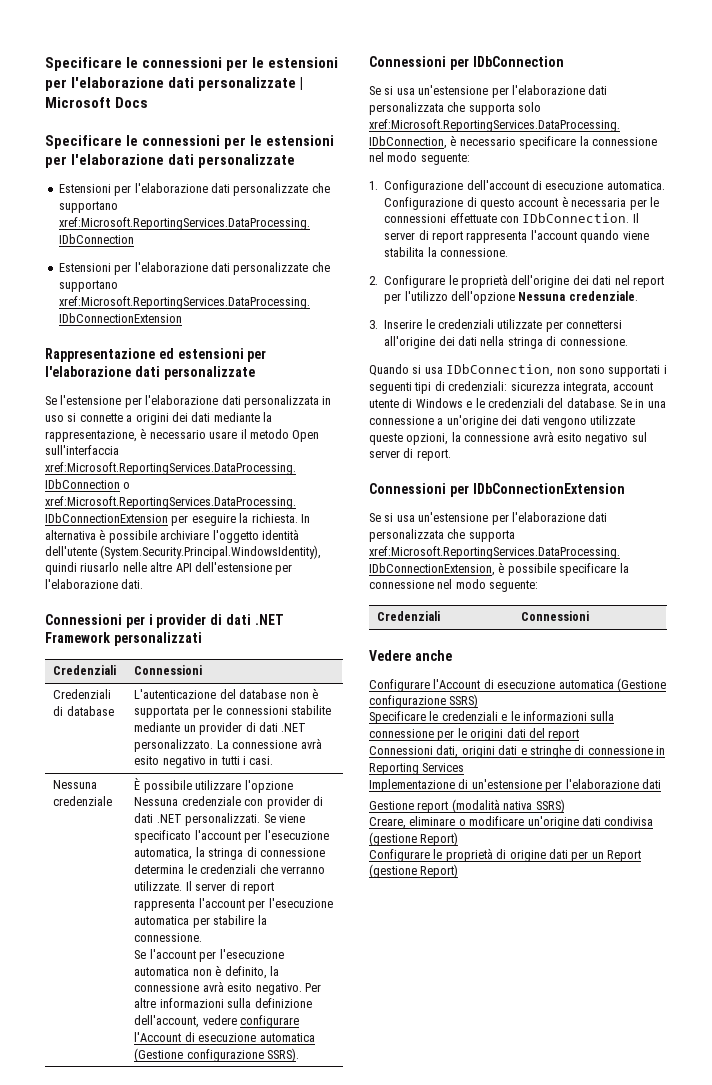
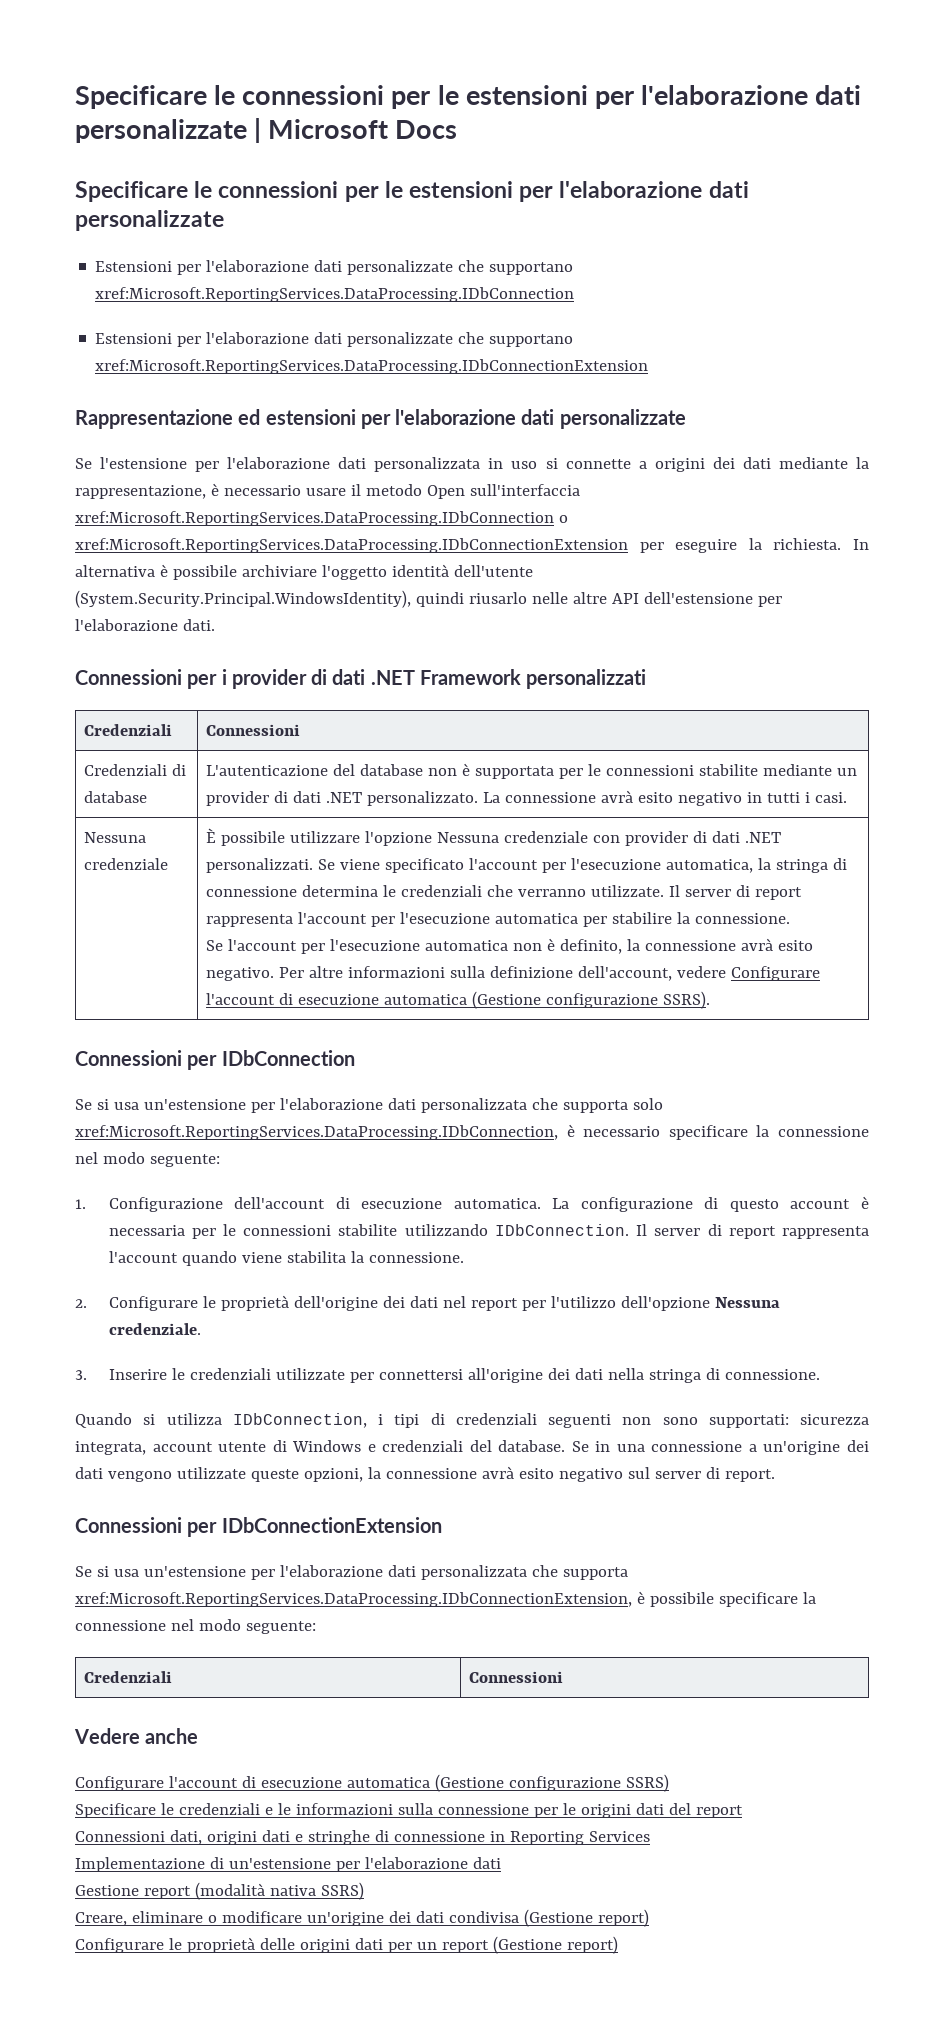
- Per altre informazioni sulla definizione dell'account, vedere configurare l'Account di esecuzione automatica (Gestione configurazione SSRS).
+ Per altre informazioni sulla definizione dell'account, vedere Configurare l'account di esecuzione automatica (Gestione configurazione SSRS).
- Configurazione di questo account è necessaria per le connessioni effettuate con IDbConnection.
+ La configurazione di questo account è necessaria per le connessioni stabilite utilizzando IDbConnection.
- Quando si usa IDbConnection, non sono supportati i seguenti tipi di credenziali: sicurezza integrata, account utente di Windows e le credenziali del database.
+ Quando si utilizza IDbConnection, i tipi di credenziali seguenti non sono supportati: sicurezza integrata, account utente di Windows e credenziali del database.
- Configurare l'Account di esecuzione automatica (Gestione configurazione SSRS)
+ Configurare l'account di esecuzione automatica (Gestione configurazione SSRS)
- Creare, eliminare o modificare un'origine dati condivisa (gestione Report)
- Configurare le proprietà di origine dati per un Report (gestione Report)
+ Creare, eliminare o modificare un'origine dei dati condivisa (Gestione report)
+ Configurare le proprietà delle origini dati per un report (Gestione report)

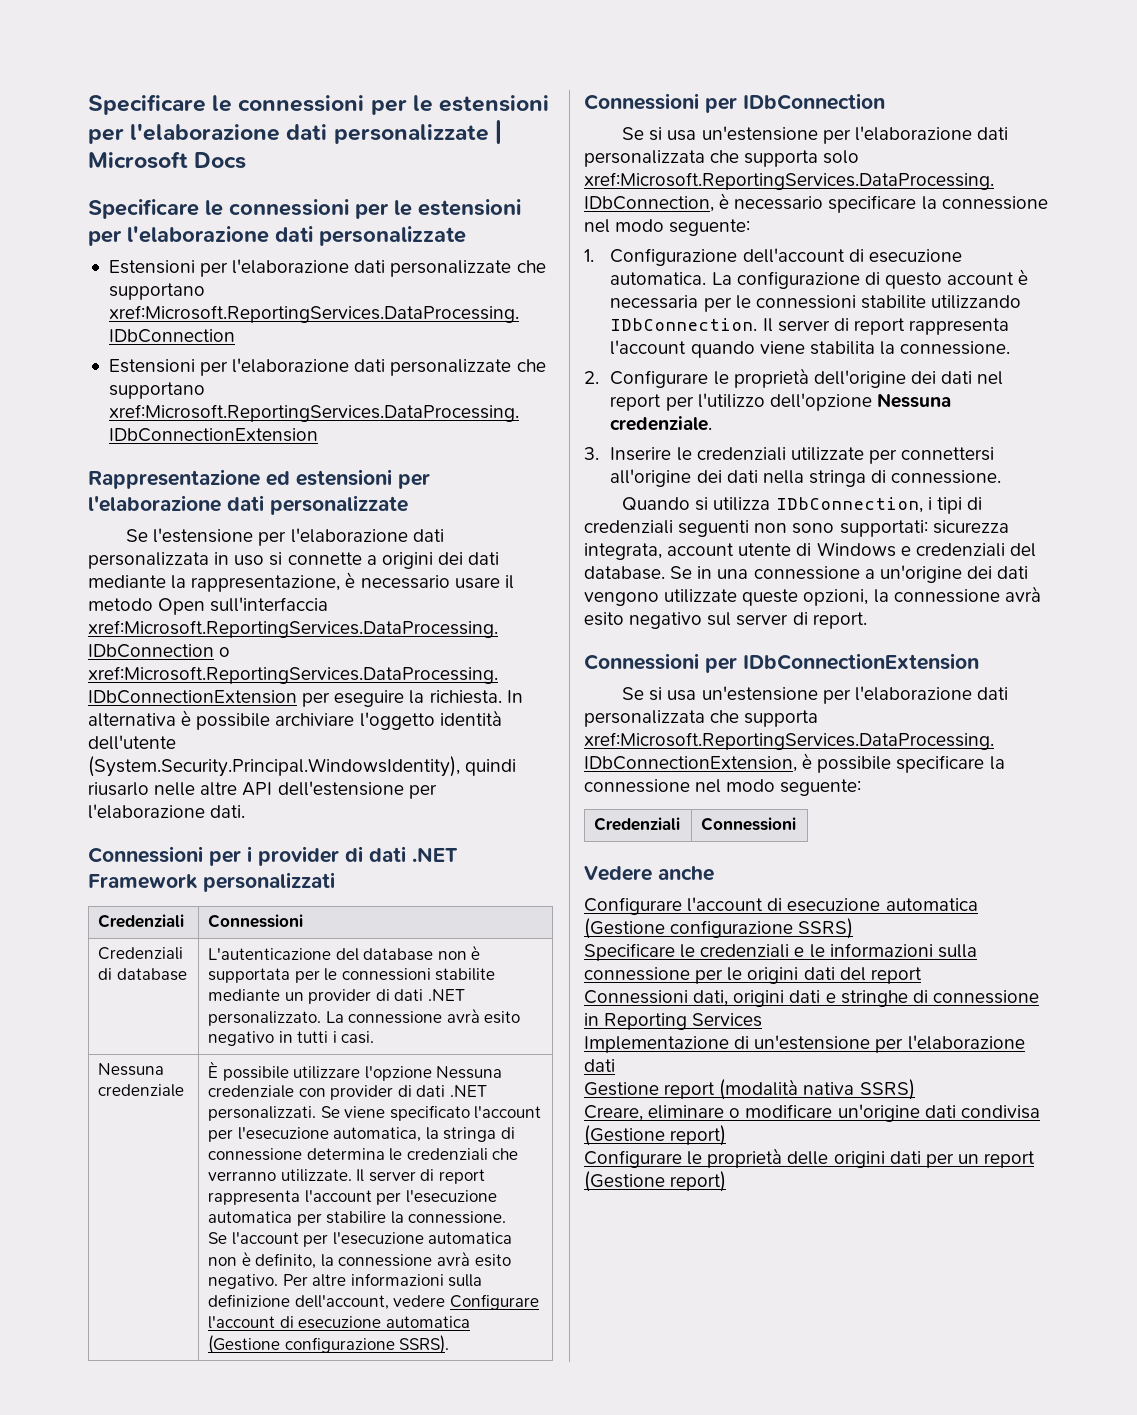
- Creare, eliminare o modificare un'origine dei dati condivisa (Gestione report)
+ Creare, eliminare o modificare un'origine dati condivisa (Gestione report)

